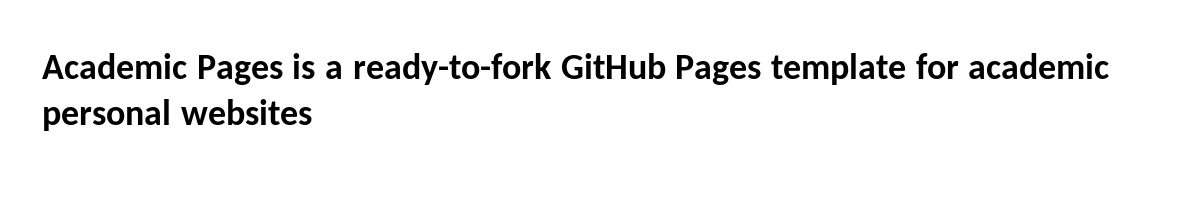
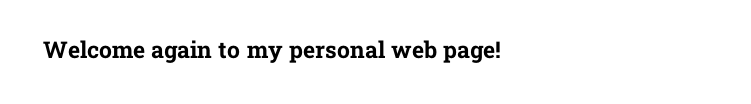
- Academic Pages is a ready-to-fork GitHub Pages template for academic personal websites
+ Welcome again to my personal web page!

